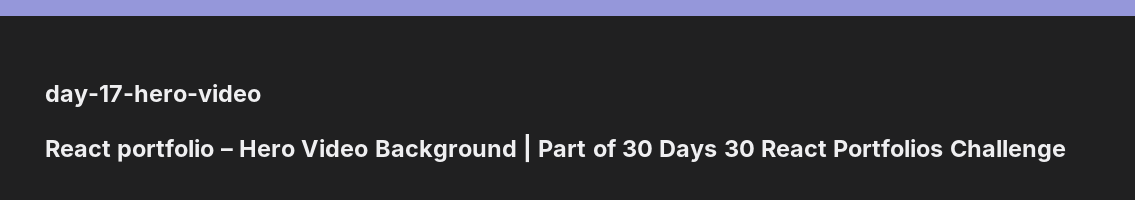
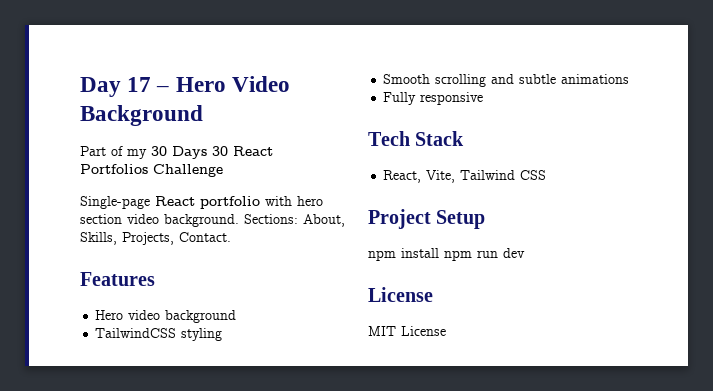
- day-17-hero-video
- React portfolio – Hero Video Background | Part of 30 Days 30 React Portfolios Challenge
+ Day 17 – Hero Video Background
+ Part of my 30 Days 30 React Portfolios Challenge
+ Single-page React portfolio with hero section video background. Sections: About, Skills, Projects, Contact.
+ Features
+ Hero video background
+ TailwindCSS styling
+ Smooth scrolling and subtle animations
+ Fully responsive
+ Tech Stack
+ React, Vite, Tailwind CSS
+ Project Setup
+ npm install npm run dev
+ License
+ MIT License

